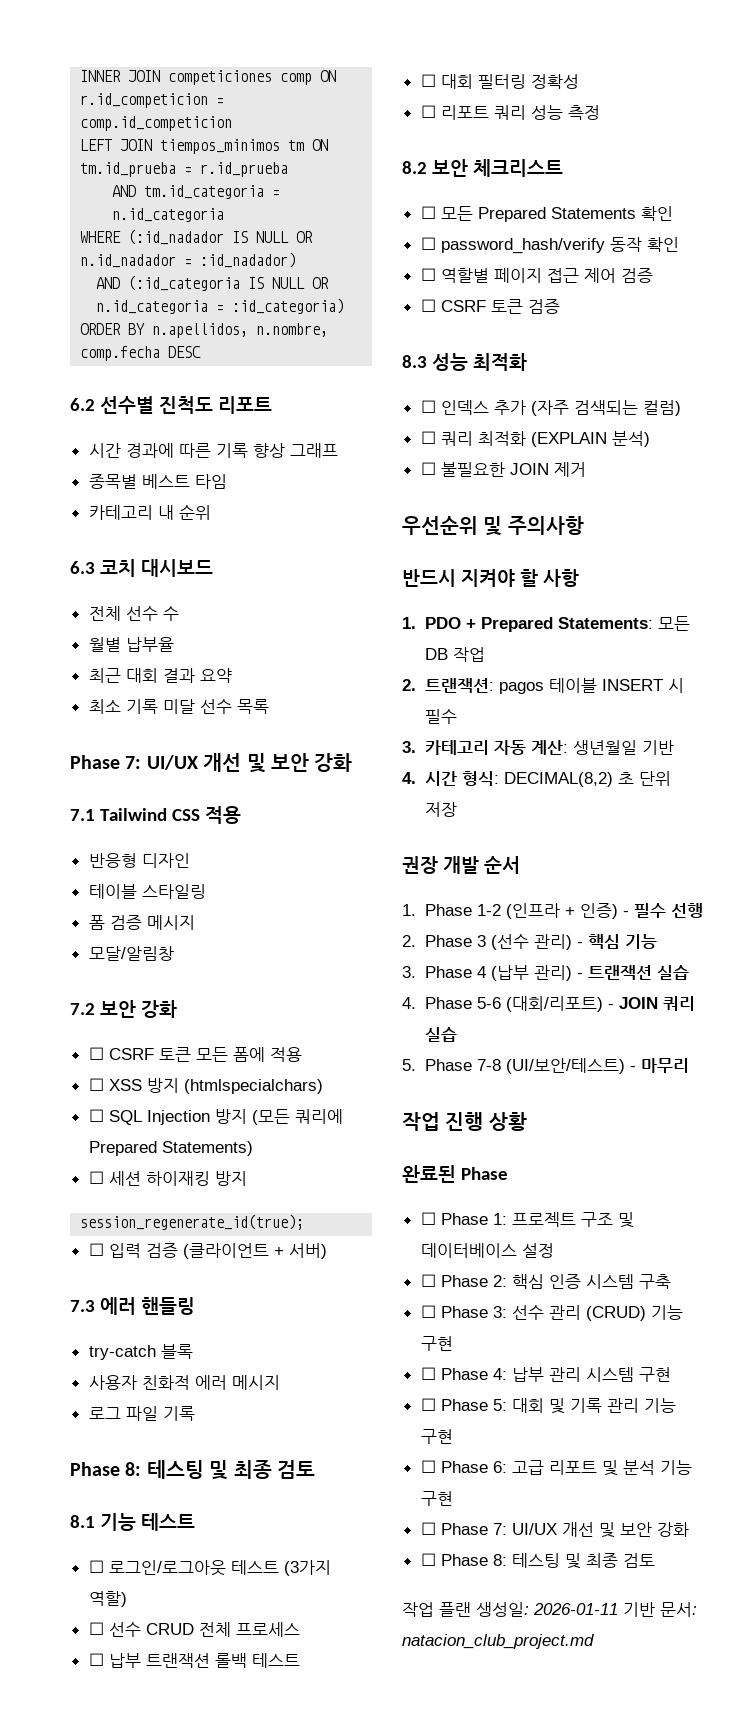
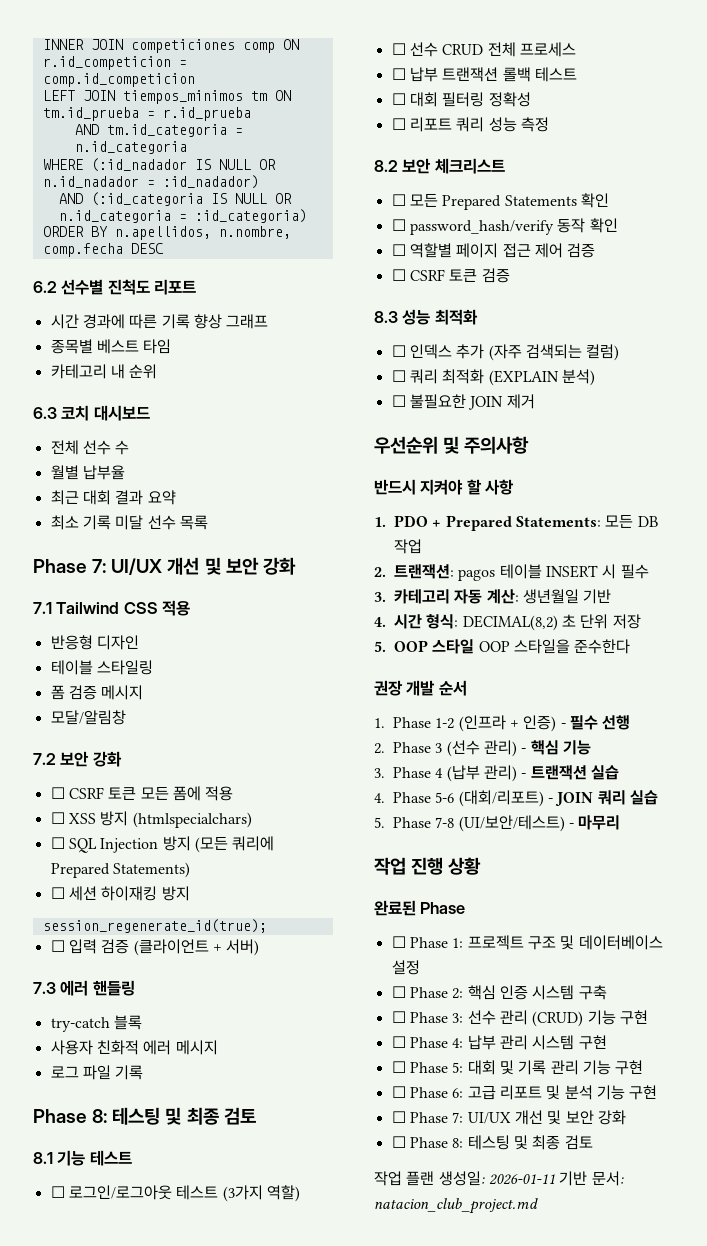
+ 5. OOP 스타일 OOP 스타일을 준수한다

